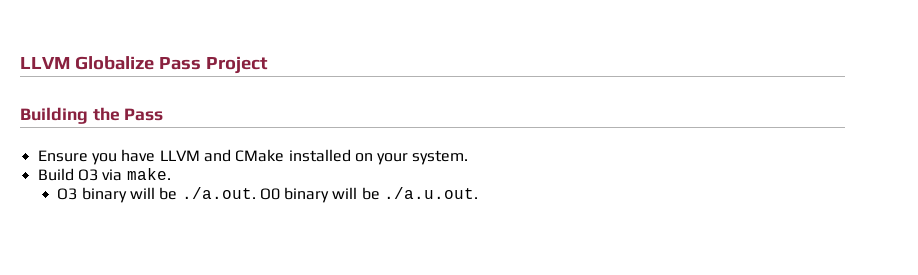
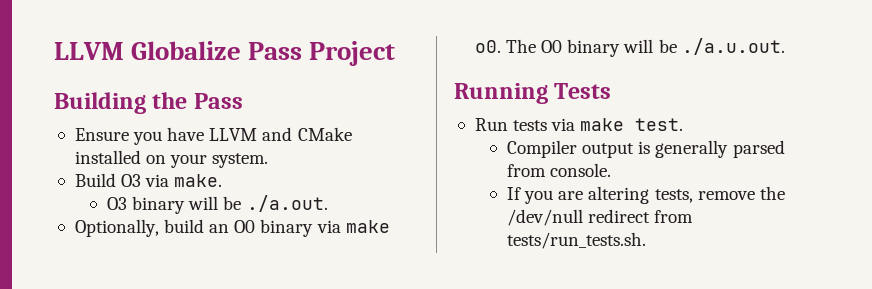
- O3 binary will be ./a.out. O0 binary will be ./a.u.out.
+ O3 binary will be ./a.out.
+ Optionally, build an O0 binary via make o0. The O0 binary will be ./a.u.out.
+ Running Tests
+ Run tests via make test.
+ Compiler output is generally parsed from console.
+ If you are altering tests, remove the /dev/null redirect from tests/run_tests.sh.

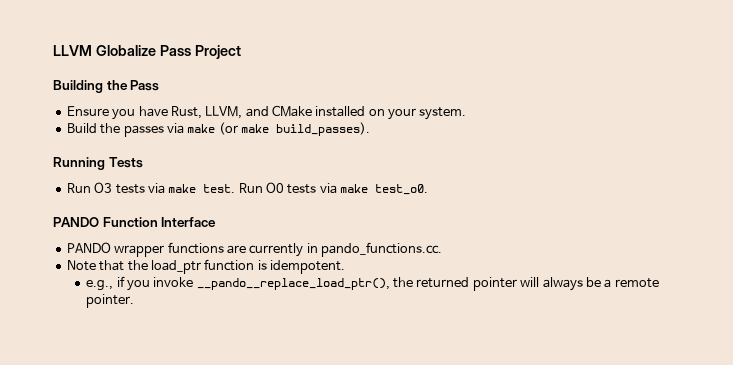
- Ensure you have LLVM and CMake installed on your system.
+ Ensure you have Rust, LLVM, and CMake installed on your system.
- Build O3 via make.
- O3 binary will be ./a.out.
- Optionally, build an O0 binary via make o0. The O0 binary will be ./a.u.out.
+ Build the passes via make (or make build_passes).
- Run tests via make test.
- Compiler output is generally parsed from console.
- If you are altering tests, remove the /dev/null redirect from tests/run_tests.sh.
+ Run O3 tests via make test. Run O0 tests via make test_o0.
+ PANDO Function Interface
+ PANDO wrapper functions are currently in pando_functions.cc.
+ Note that the load_ptr function is idempotent.
+ e.g., if you invoke __pando__replace_load_ptr(), the returned pointer will always be a remote pointer.

